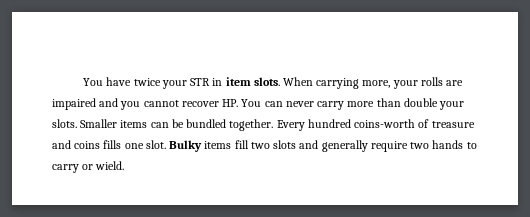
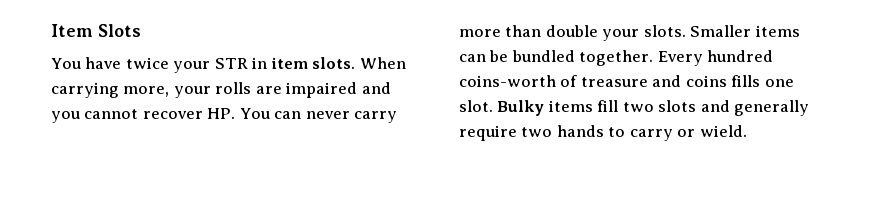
+ Item Slots

